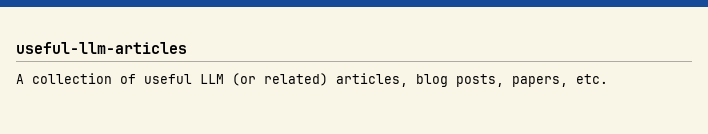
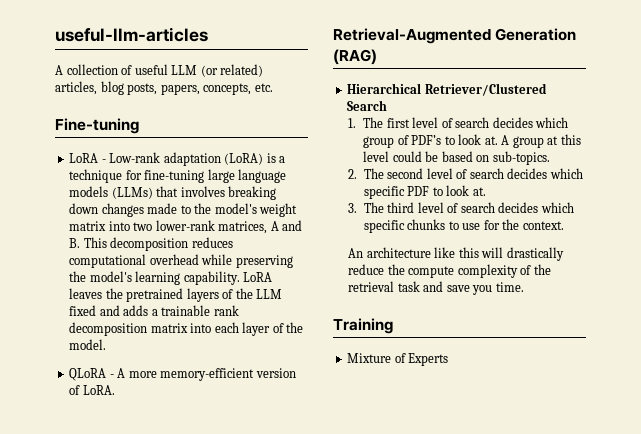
- A collection of useful LLM (or related) articles, blog posts, papers, etc.
+ A collection of useful LLM (or related) articles, blog posts, papers, concepts, etc.
+ Fine-tuning
+ LoRA - Low-rank adaptation (LoRA) is a technique for fine-tuning large language models (LLMs) that involves breaking down changes made to the model's weight matrix into two lower-rank matrices, A and B. This decomposition reduces computational overhead while preserving the model's learning capability. LoRA leaves the pretrained layers of the LLM fixed and adds a trainable rank decomposition matrix into each layer of the model.
+ QLoRA - A more memory-efficient version of LoRA.
+ Retrieval-Augmented Generation (RAG)
+ Hierarchical Retriever/Clustered Search
+ 1. The first level of search decides which group of PDF’s to look at. A group at this level could be based on sub-topics.
+ 2. The second level of search decides which specific PDF to look at.
+ 3. The third level of search decides which specific chunks to use for the context.
+ An architecture like this will drastically reduce the compute complexity of the retrieval task and save you time.
+ Training
+ Mixture of Experts

